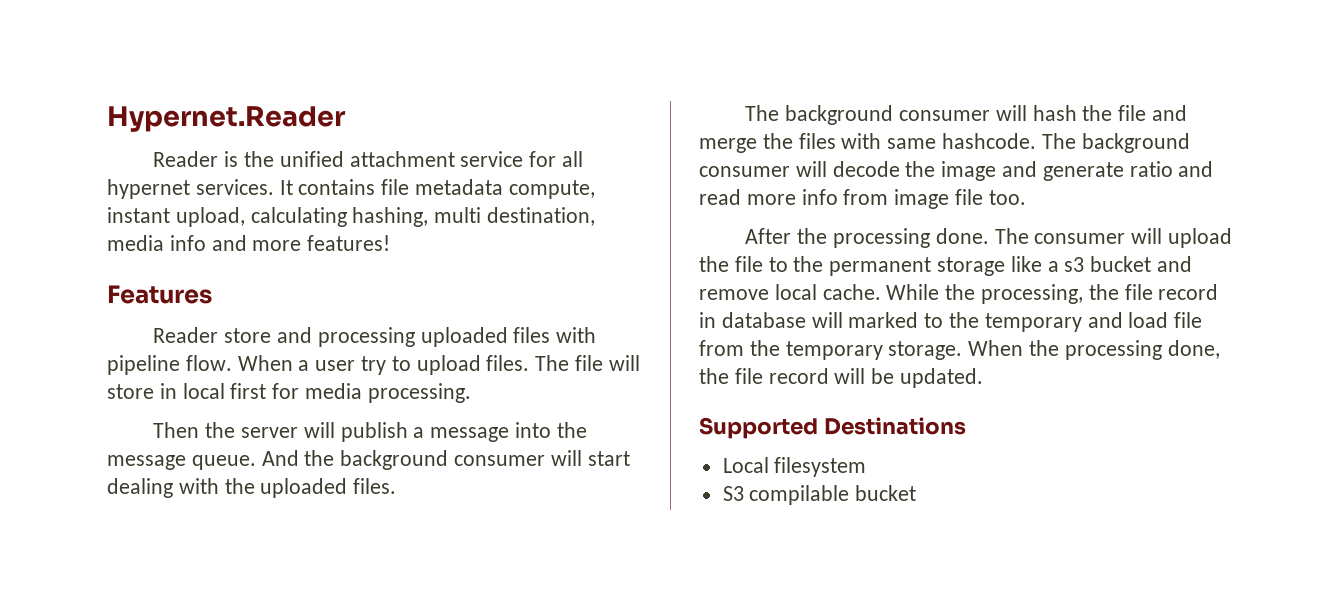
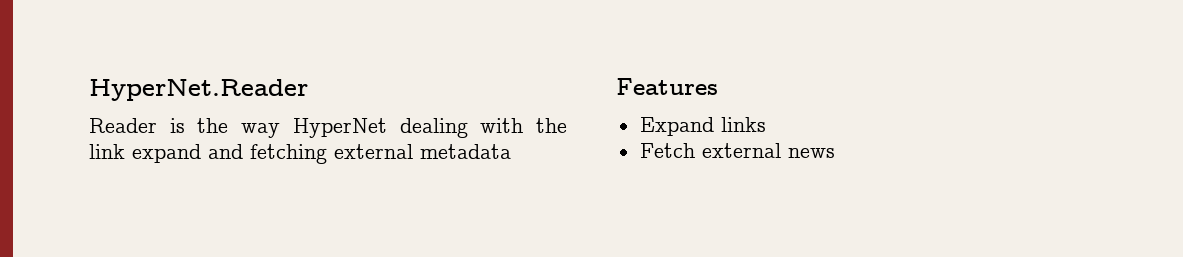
- Hypernet.Reader
+ HyperNet.Reader
- Reader is the unified attachment service for all hypernet services. It contains file metadata compute, instant upload, calculating hashing, multi destination, media info and more features!
+ Reader is the way HyperNet dealing with the link expand and fetching external metadata
  Features
- Reader store and processing uploaded files with pipeline flow. When a user try to upload files. The file will store in local first for media processing.
- Then the server will publish a message into the message queue. And the background consumer will start dealing with the uploaded files.
- The background consumer will hash the file and merge the files with same hashcode. The background consumer will decode the image and generate ratio and read more info from image file too.
- After the processing done. The consumer will upload the file to the permanent storage like a s3 bucket and remove local cache. While the processing, the file record in database will marked to the temporary and load file from the temporary storage. When the processing done, the file record will be updated.
- Supported Destinations
- Local filesystem
- S3 compilable bucket
+ Expand links
+ Fetch external news

